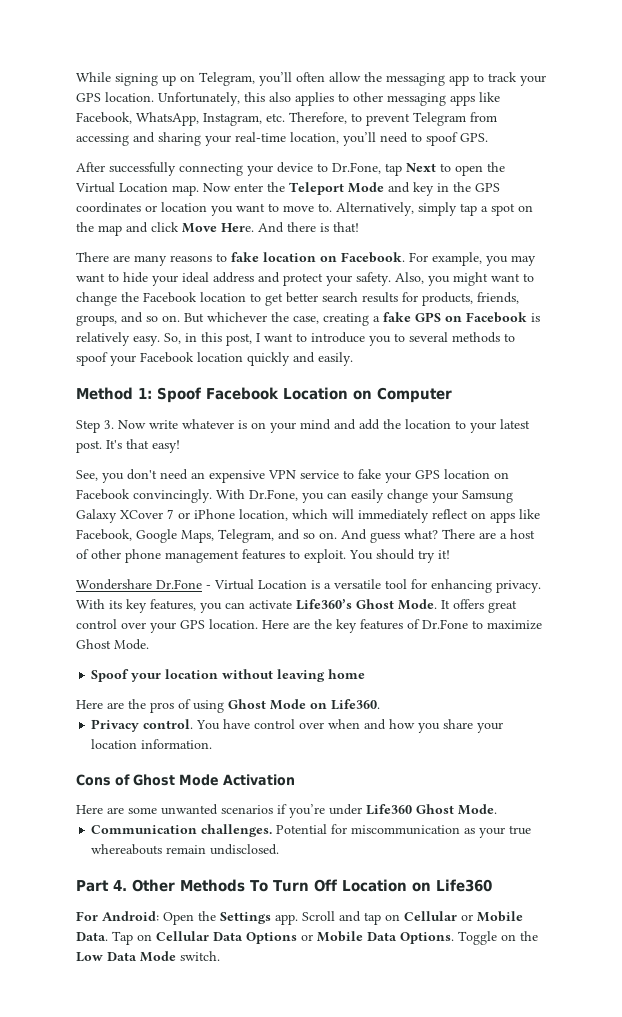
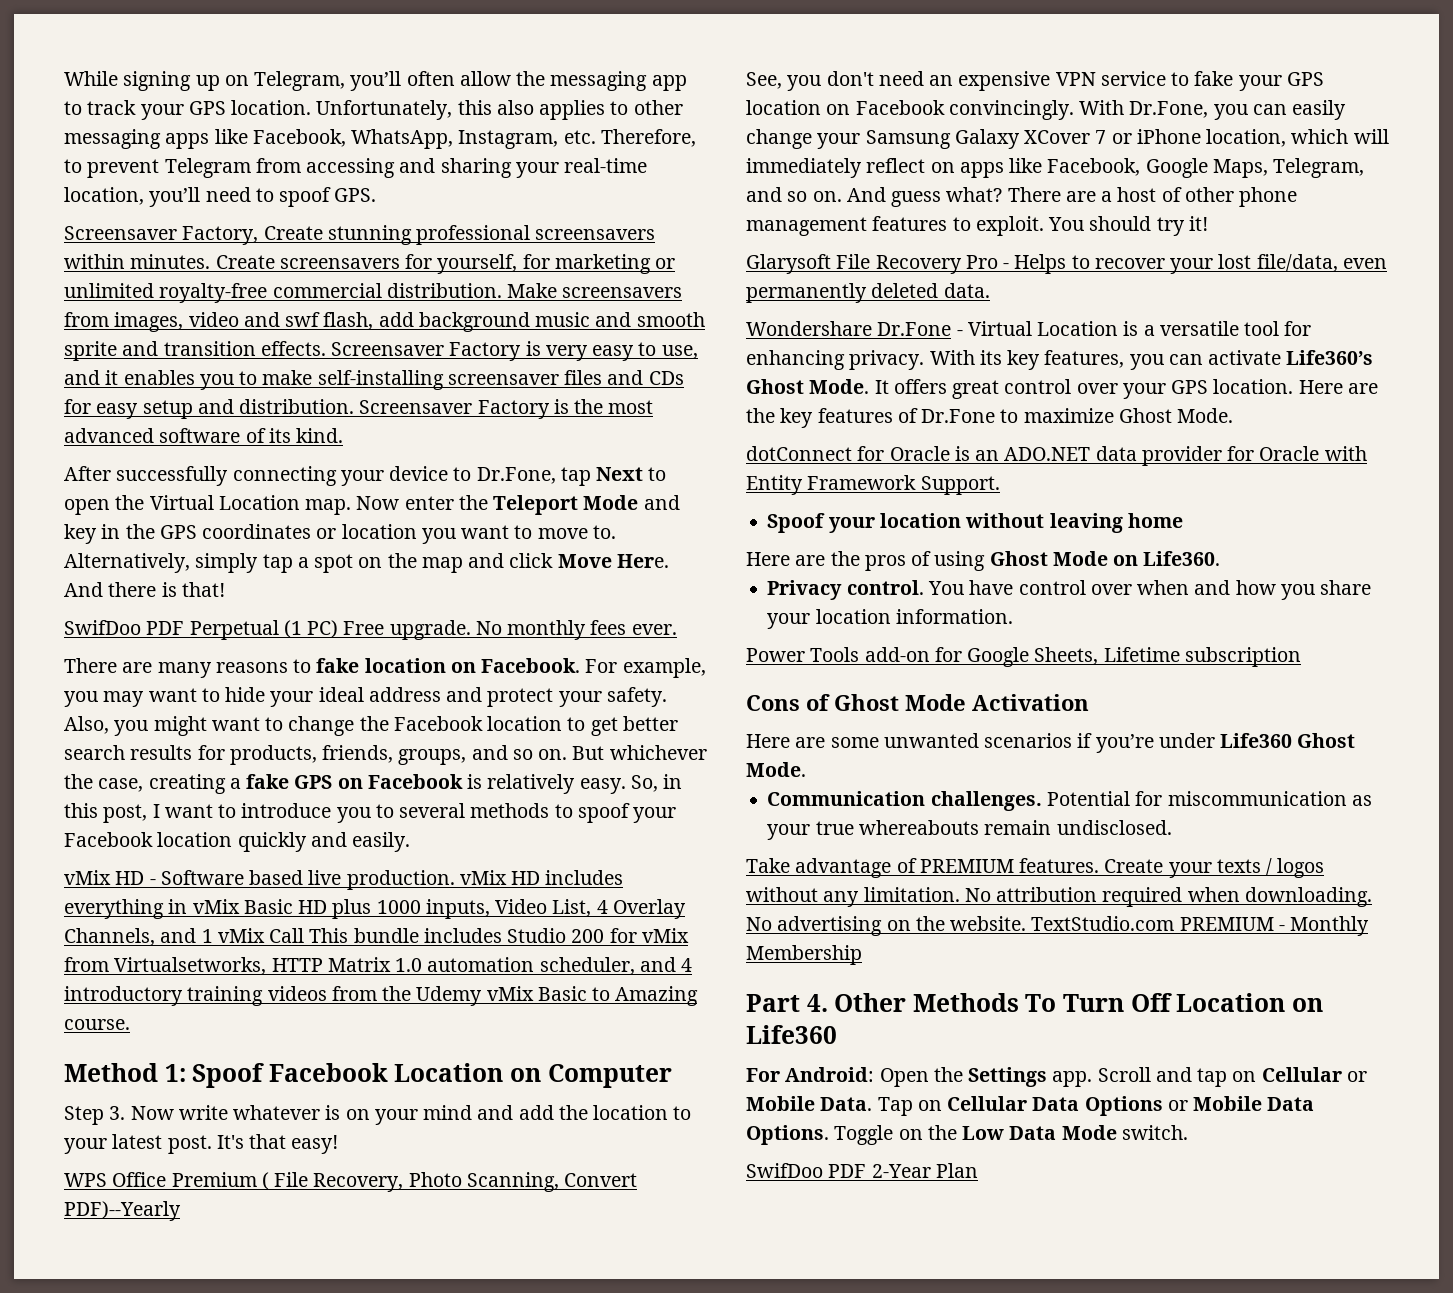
+ Screensaver Factory, Create stunning professional screensavers within minutes. Create screensavers for yourself, for marketing or unlimited royalty-free commercial distribution. Make screensavers from images, video and swf flash, add background music and smooth sprite and transition effects. Screensaver Factory is very easy to use, and it enables you to make self-installing screensaver files and CDs for easy setup and distribution. Screensaver Factory is the most advanced software of its kind.
+ SwifDoo PDF Perpetual (1 PC) Free upgrade. No monthly fees ever.
+ vMix HD - Software based live production. vMix HD includes everything in vMix Basic HD plus 1000 inputs, Video List, 4 Overlay Channels, and 1 vMix Call This bundle includes Studio 200 for vMix from Virtualsetworks, HTTP Matrix 1.0 automation scheduler, and 4 introductory training videos from the Udemy vMix Basic to Amazing course.
+ WPS Office Premium ( File Recovery, Photo Scanning, Convert PDF)--Yearly
+ Glarysoft File Recovery Pro - Helps to recover your lost file/data, even permanently deleted data.
+ dotConnect for Oracle is an ADO.NET data provider for Oracle with Entity Framework Support.
+ Power Tools add-on for Google Sheets, Lifetime subscription
+ Take advantage of PREMIUM features. Create your texts / logos without any limitation. No attribution required when downloading. No advertising on the website. TextStudio.com PREMIUM - Monthly Membership
+ SwifDoo PDF 2-Year Plan

